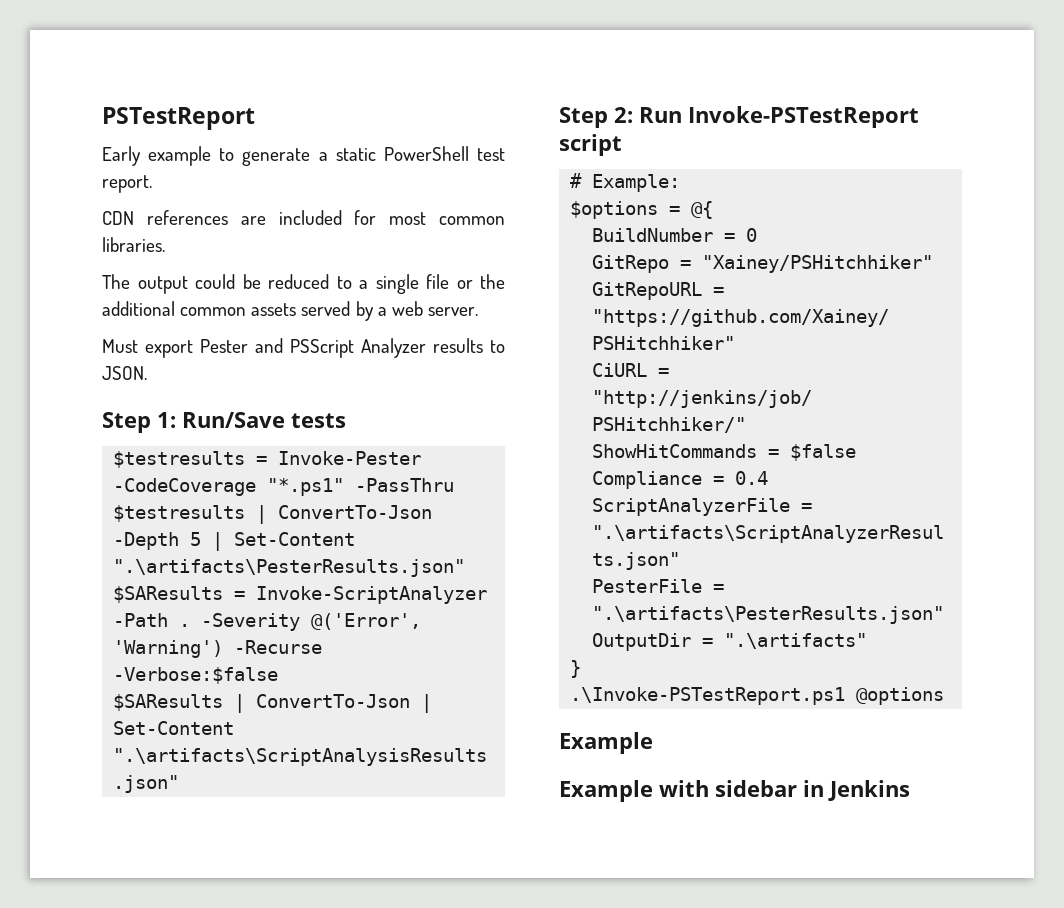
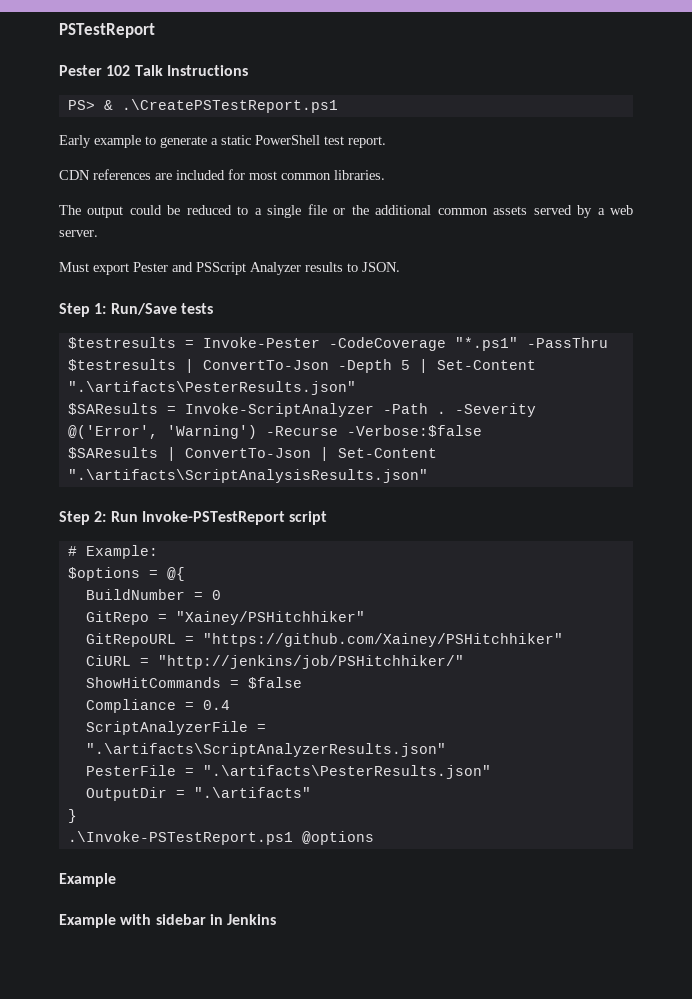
+ Pester 102 Talk Instructions
+ PS> & .\CreatePSTestReport.ps1

